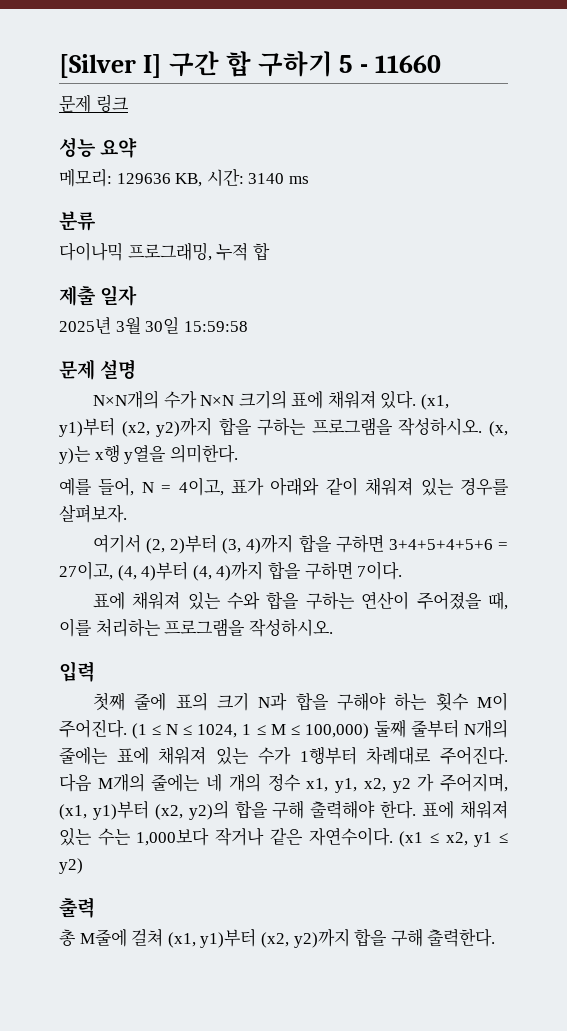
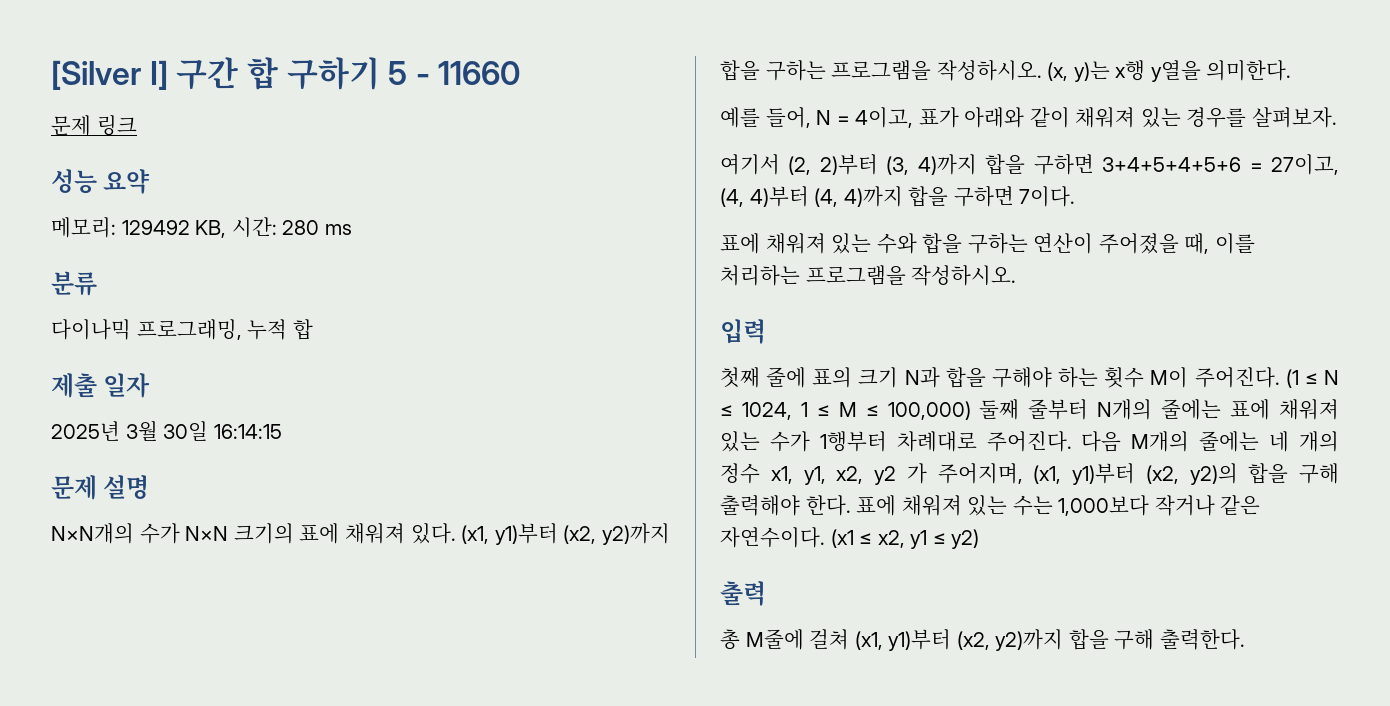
- 메모리: 129636 KB, 시간: 3140 ms
+ 메모리: 129492 KB, 시간: 280 ms
- 2025년 3월 30일 15:59:58
+ 2025년 3월 30일 16:14:15

